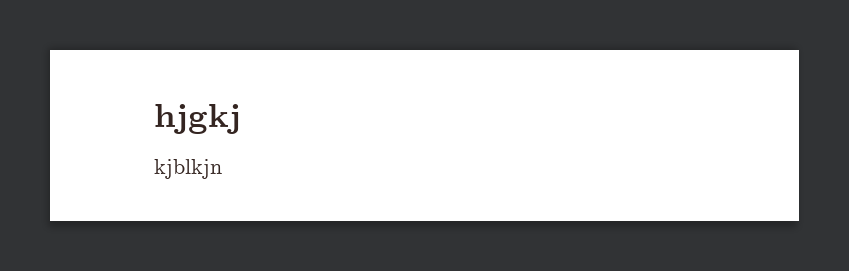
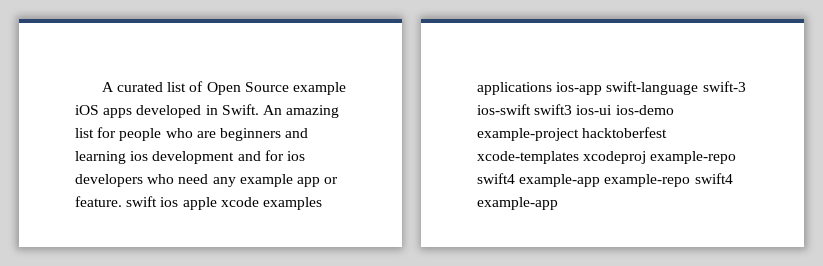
- hjgkj
- kjblkjn
+ A curated list of Open Source example iOS apps developed in Swift. An amazing list for people who are beginners and learning ios development and for ios developers who need any example app or feature. swift ios apple xcode examples applications ios-app swift-language swift-3 ios-swift swift3 ios-ui ios-demo example-project hacktoberfest xcode-templates xcodeproj example-repo swift4 example-app example-repo swift4 example-app

